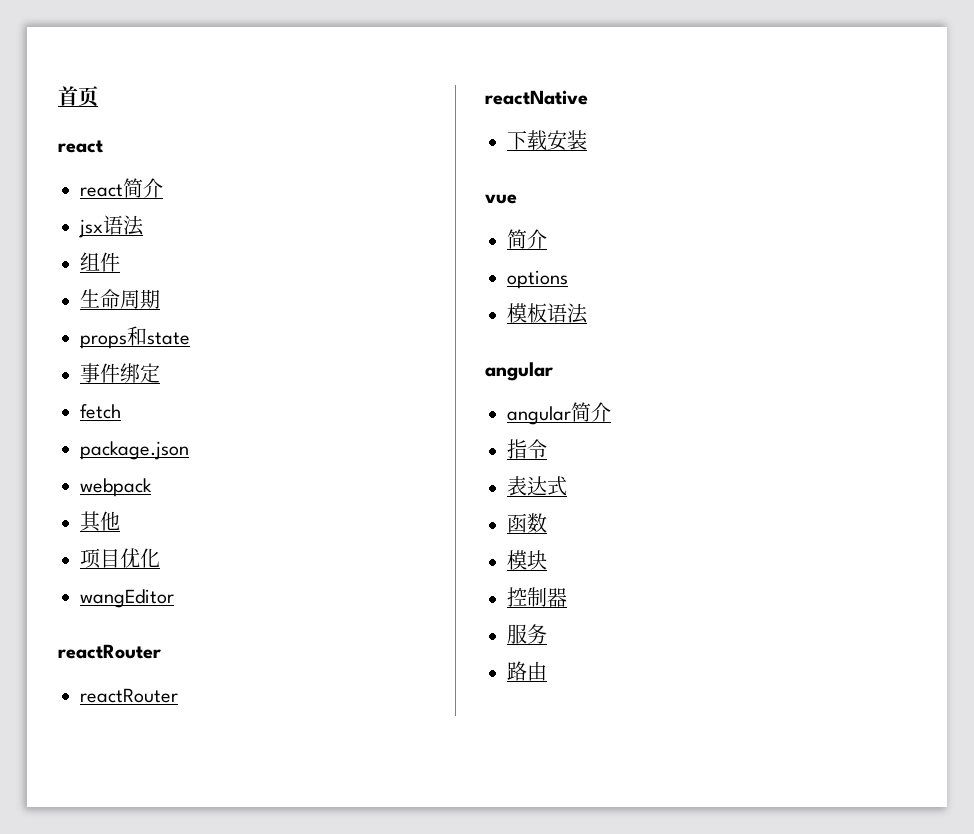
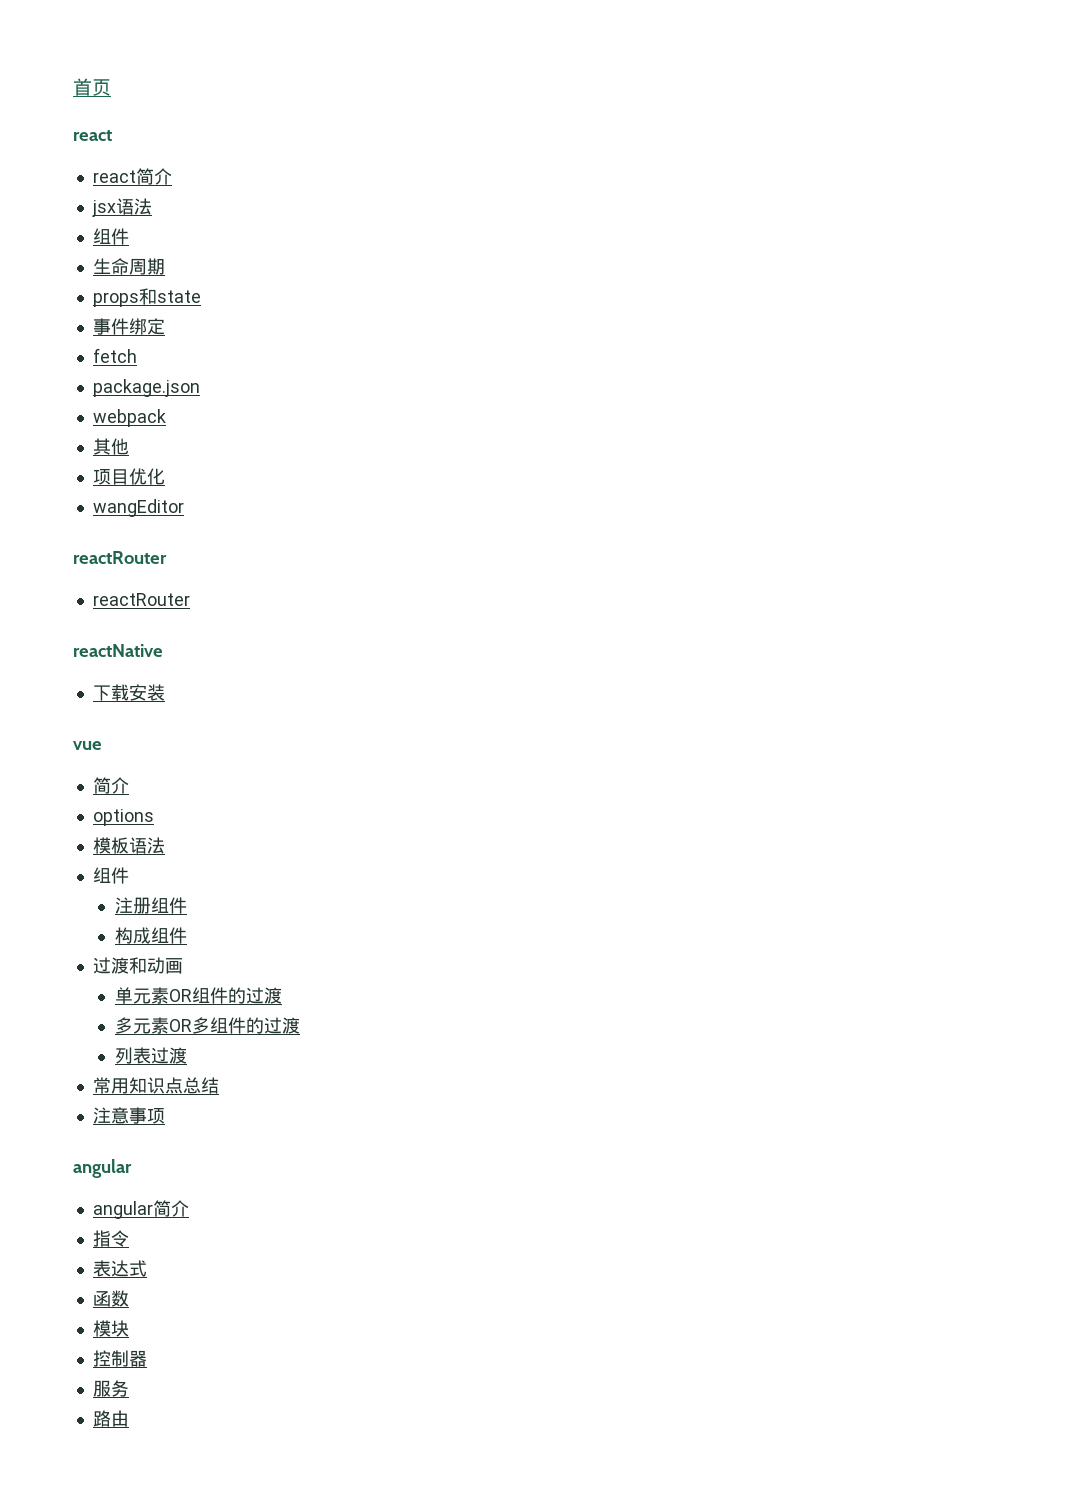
  模板语法
+ 组件
+ 注册组件
+ 构成组件
+ 过渡和动画
+ 单元素OR组件的过渡
+ 多元素OR多组件的过渡
+ 列表过渡
+ 常用知识点总结
+ 注意事项

